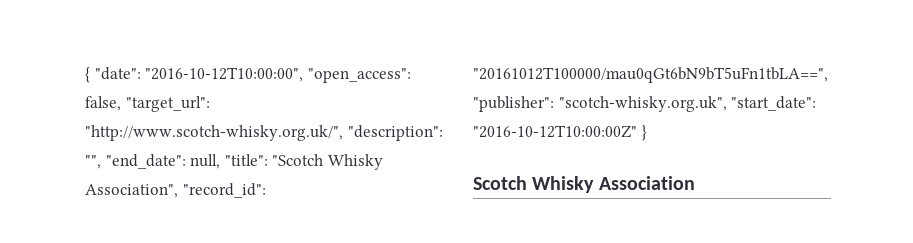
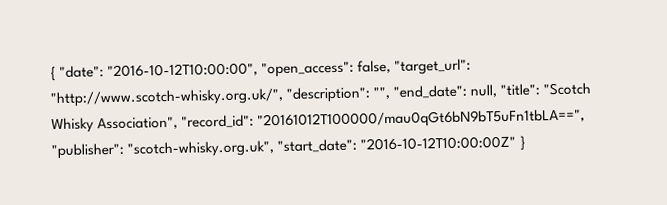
- Scotch Whisky Association

